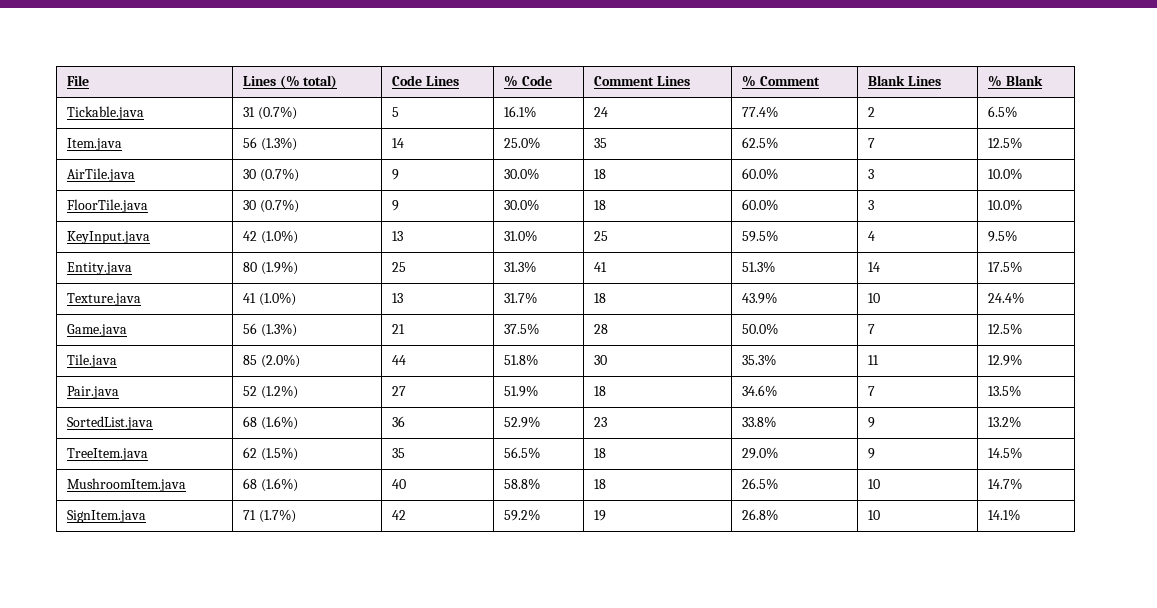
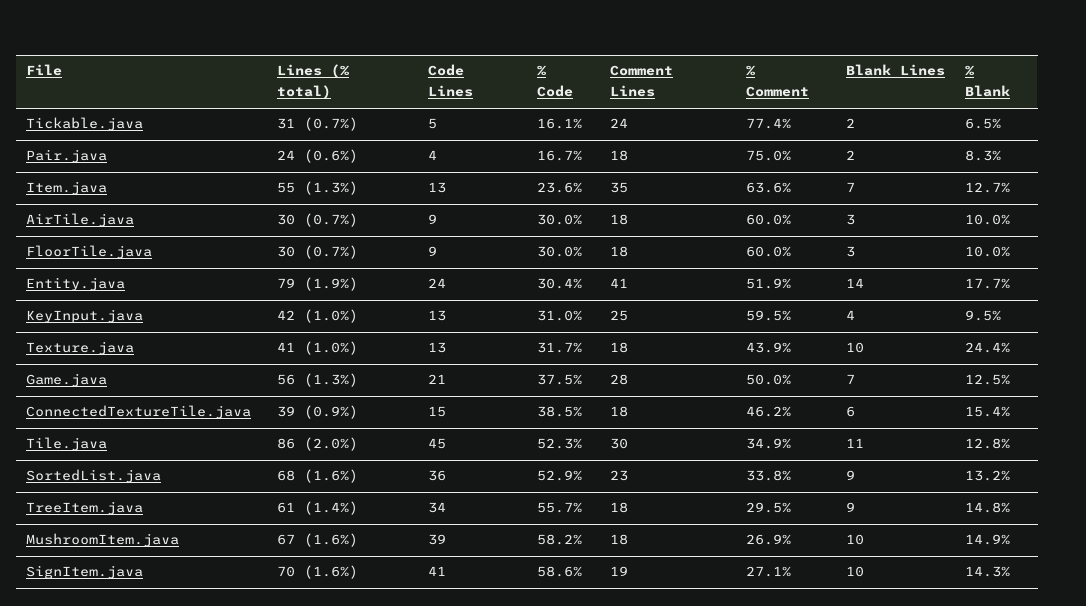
+ Pair.java | 24 (0.6%) | 4 | 16.7% | 18 | 75.0% | 2 | 8.3%
- Item.java | 56 (1.3%) | 14 | 25.0% | 35 | 62.5% | 7 | 12.5%
+ Item.java | 55 (1.3%) | 13 | 23.6% | 35 | 63.6% | 7 | 12.7%
+ Entity.java | 79 (1.9%) | 24 | 30.4% | 41 | 51.9% | 14 | 17.7%
- Entity.java | 80 (1.9%) | 25 | 31.3% | 41 | 51.3% | 14 | 17.5%
+ ConnectedTextureTile.java | 39 (0.9%) | 15 | 38.5% | 18 | 46.2% | 6 | 15.4%
- Tile.java | 85 (2.0%) | 44 | 51.8% | 30 | 35.3% | 11 | 12.9%
- Pair.java | 52 (1.2%) | 27 | 51.9% | 18 | 34.6% | 7 | 13.5%
+ Tile.java | 86 (2.0%) | 45 | 52.3% | 30 | 34.9% | 11 | 12.8%
- TreeItem.java | 62 (1.5%) | 35 | 56.5% | 18 | 29.0% | 9 | 14.5%
+ TreeItem.java | 61 (1.4%) | 34 | 55.7% | 18 | 29.5% | 9 | 14.8%
- MushroomItem.java | 68 (1.6%) | 40 | 58.8% | 18 | 26.5% | 10 | 14.7%
+ MushroomItem.java | 67 (1.6%) | 39 | 58.2% | 18 | 26.9% | 10 | 14.9%
- SignItem.java | 71 (1.7%) | 42 | 59.2% | 19 | 26.8% | 10 | 14.1%
+ SignItem.java | 70 (1.6%) | 41 | 58.6% | 19 | 27.1% | 10 | 14.3%

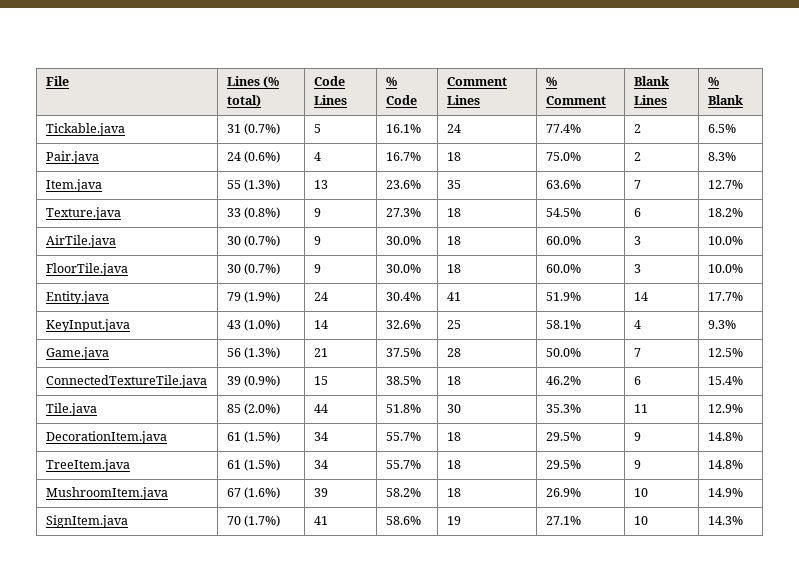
+ Texture.java | 33 (0.8%) | 9 | 27.3% | 18 | 54.5% | 6 | 18.2%
- KeyInput.java | 42 (1.0%) | 13 | 31.0% | 25 | 59.5% | 4 | 9.5%
- Texture.java | 41 (1.0%) | 13 | 31.7% | 18 | 43.9% | 10 | 24.4%
+ KeyInput.java | 43 (1.0%) | 14 | 32.6% | 25 | 58.1% | 4 | 9.3%
- Tile.java | 86 (2.0%) | 45 | 52.3% | 30 | 34.9% | 11 | 12.8%
- SortedList.java | 68 (1.6%) | 36 | 52.9% | 23 | 33.8% | 9 | 13.2%
+ Tile.java | 85 (2.0%) | 44 | 51.8% | 30 | 35.3% | 11 | 12.9%
+ DecorationItem.java | 61 (1.5%) | 34 | 55.7% | 18 | 29.5% | 9 | 14.8%
- TreeItem.java | 61 (1.4%) | 34 | 55.7% | 18 | 29.5% | 9 | 14.8%
+ TreeItem.java | 61 (1.5%) | 34 | 55.7% | 18 | 29.5% | 9 | 14.8%
- SignItem.java | 70 (1.6%) | 41 | 58.6% | 19 | 27.1% | 10 | 14.3%
+ SignItem.java | 70 (1.7%) | 41 | 58.6% | 19 | 27.1% | 10 | 14.3%

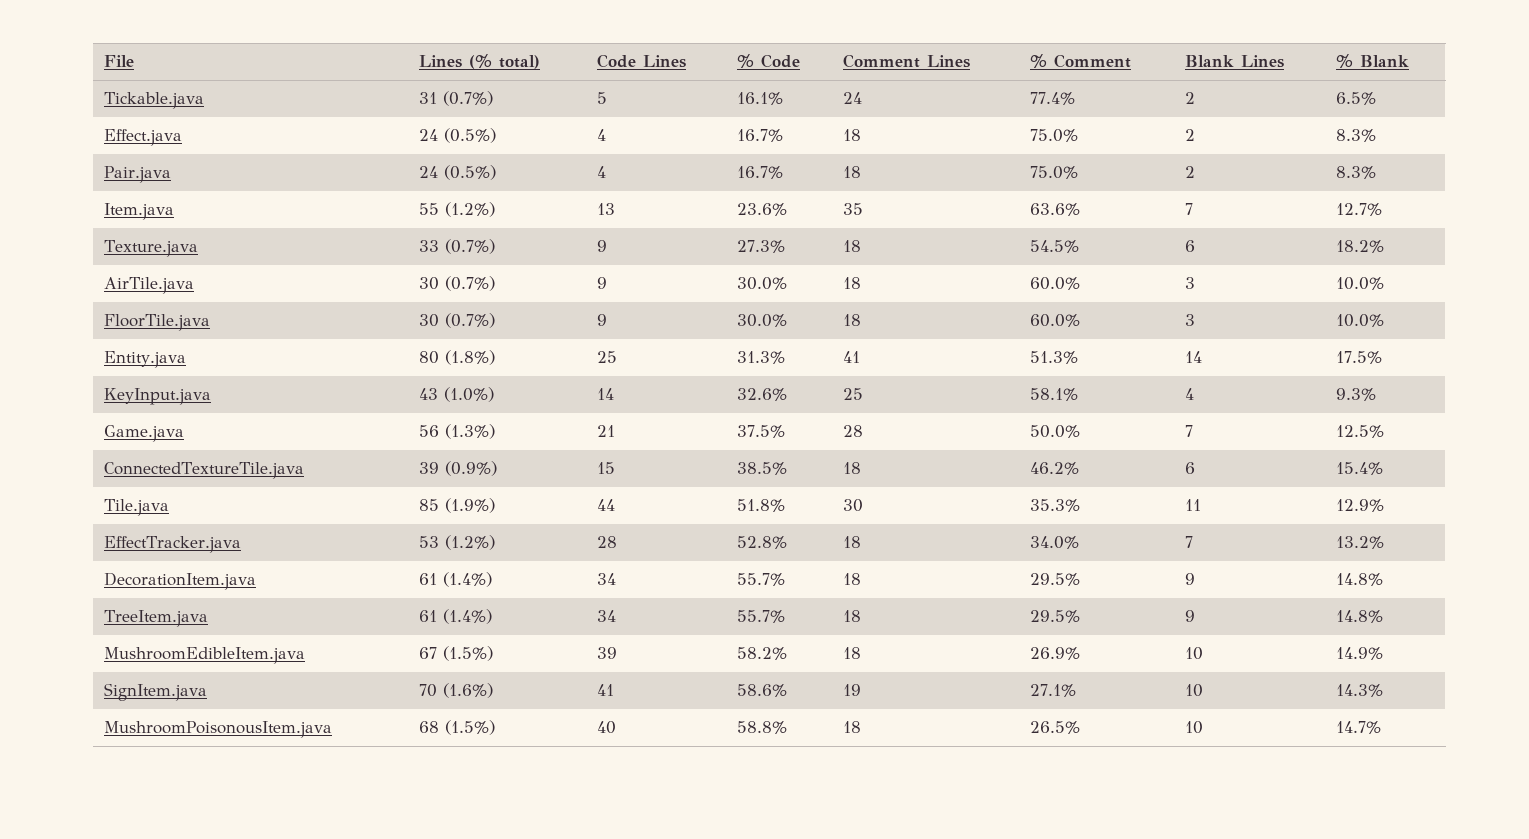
+ Effect.java | 24 (0.5%) | 4 | 16.7% | 18 | 75.0% | 2 | 8.3%
- Pair.java | 24 (0.6%) | 4 | 16.7% | 18 | 75.0% | 2 | 8.3%
+ Pair.java | 24 (0.5%) | 4 | 16.7% | 18 | 75.0% | 2 | 8.3%
- Item.java | 55 (1.3%) | 13 | 23.6% | 35 | 63.6% | 7 | 12.7%
+ Item.java | 55 (1.2%) | 13 | 23.6% | 35 | 63.6% | 7 | 12.7%
- Texture.java | 33 (0.8%) | 9 | 27.3% | 18 | 54.5% | 6 | 18.2%
+ Texture.java | 33 (0.7%) | 9 | 27.3% | 18 | 54.5% | 6 | 18.2%
- Entity.java | 79 (1.9%) | 24 | 30.4% | 41 | 51.9% | 14 | 17.7%
+ Entity.java | 80 (1.8%) | 25 | 31.3% | 41 | 51.3% | 14 | 17.5%
- Tile.java | 85 (2.0%) | 44 | 51.8% | 30 | 35.3% | 11 | 12.9%
+ Tile.java | 85 (1.9%) | 44 | 51.8% | 30 | 35.3% | 11 | 12.9%
+ EffectTracker.java | 53 (1.2%) | 28 | 52.8% | 18 | 34.0% | 7 | 13.2%
- DecorationItem.java | 61 (1.5%) | 34 | 55.7% | 18 | 29.5% | 9 | 14.8%
+ DecorationItem.java | 61 (1.4%) | 34 | 55.7% | 18 | 29.5% | 9 | 14.8%
- TreeItem.java | 61 (1.5%) | 34 | 55.7% | 18 | 29.5% | 9 | 14.8%
- MushroomItem.java | 67 (1.6%) | 39 | 58.2% | 18 | 26.9% | 10 | 14.9%
+ TreeItem.java | 61 (1.4%) | 34 | 55.7% | 18 | 29.5% | 9 | 14.8%
+ MushroomEdibleItem.java | 67 (1.5%) | 39 | 58.2% | 18 | 26.9% | 10 | 14.9%
- SignItem.java | 70 (1.7%) | 41 | 58.6% | 19 | 27.1% | 10 | 14.3%
+ SignItem.java | 70 (1.6%) | 41 | 58.6% | 19 | 27.1% | 10 | 14.3%
+ MushroomPoisonousItem.java | 68 (1.5%) | 40 | 58.8% | 18 | 26.5% | 10 | 14.7%

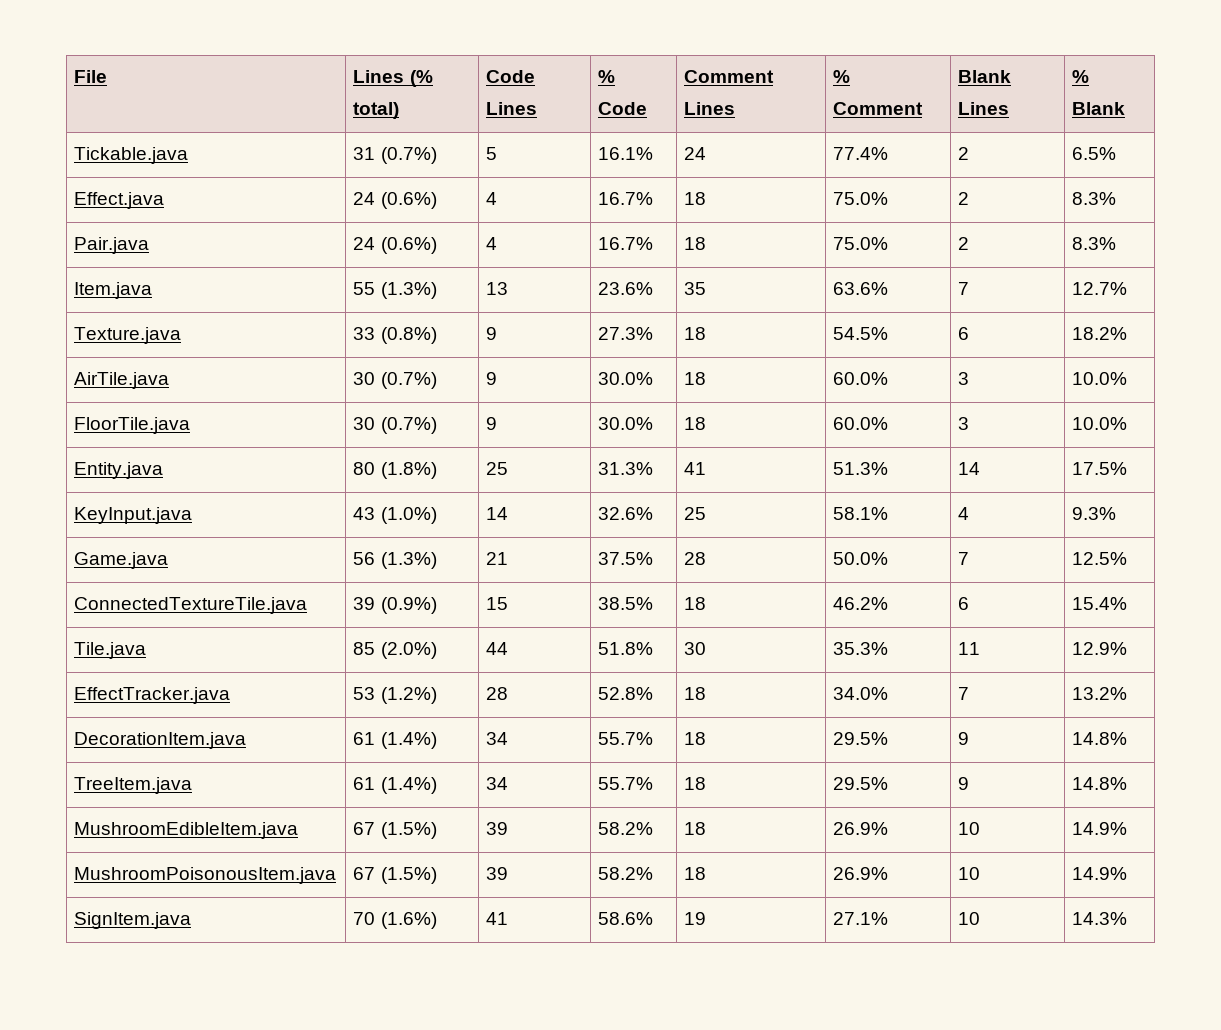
- Effect.java | 24 (0.5%) | 4 | 16.7% | 18 | 75.0% | 2 | 8.3%
+ Effect.java | 24 (0.6%) | 4 | 16.7% | 18 | 75.0% | 2 | 8.3%
- Pair.java | 24 (0.5%) | 4 | 16.7% | 18 | 75.0% | 2 | 8.3%
+ Pair.java | 24 (0.6%) | 4 | 16.7% | 18 | 75.0% | 2 | 8.3%
- Item.java | 55 (1.2%) | 13 | 23.6% | 35 | 63.6% | 7 | 12.7%
+ Item.java | 55 (1.3%) | 13 | 23.6% | 35 | 63.6% | 7 | 12.7%
- Texture.java | 33 (0.7%) | 9 | 27.3% | 18 | 54.5% | 6 | 18.2%
+ Texture.java | 33 (0.8%) | 9 | 27.3% | 18 | 54.5% | 6 | 18.2%
- Tile.java | 85 (1.9%) | 44 | 51.8% | 30 | 35.3% | 11 | 12.9%
+ Tile.java | 85 (2.0%) | 44 | 51.8% | 30 | 35.3% | 11 | 12.9%
+ MushroomPoisonousItem.java | 67 (1.5%) | 39 | 58.2% | 18 | 26.9% | 10 | 14.9%
- MushroomPoisonousItem.java | 68 (1.5%) | 40 | 58.8% | 18 | 26.5% | 10 | 14.7%

